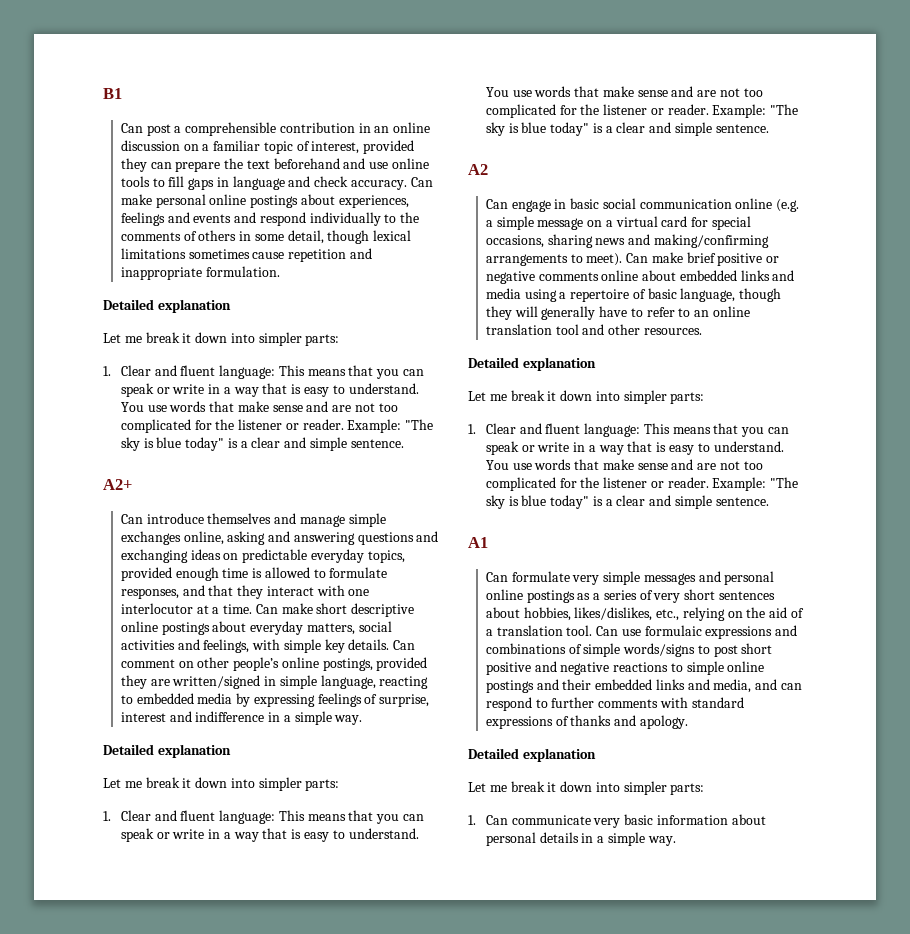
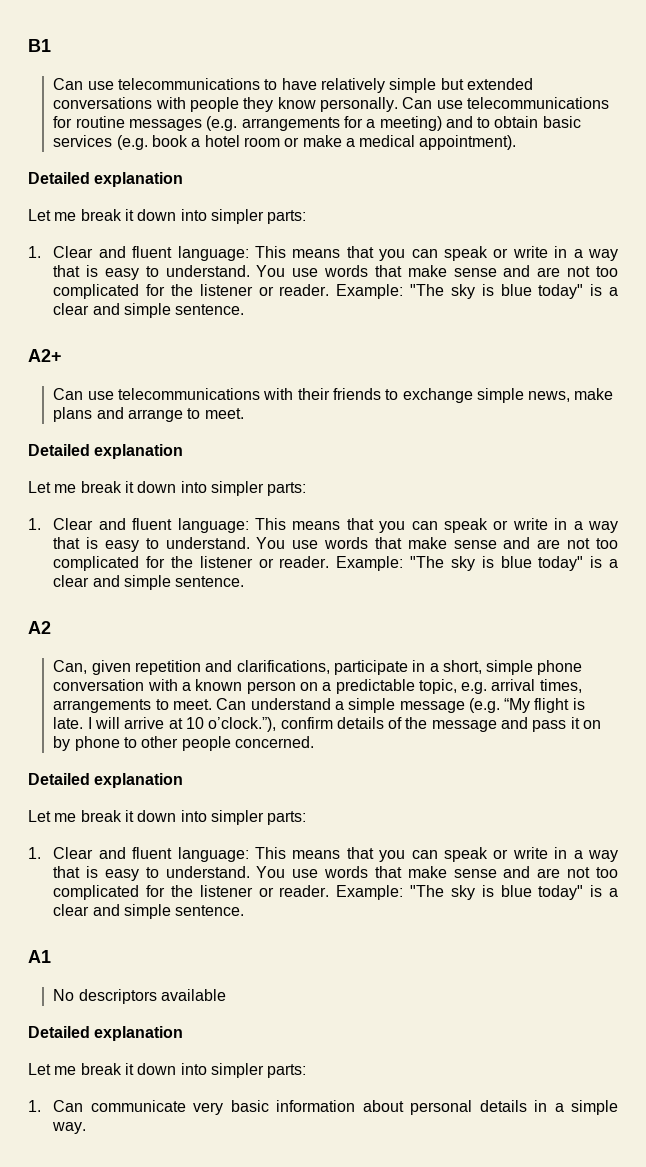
- Can post a comprehensible contribution in an online discussion on a familiar topic of interest, provided they can prepare the text beforehand and use online tools to fill gaps in language and check accuracy. Can make personal online postings about experiences, feelings and events and respond individually to the comments of others in some detail, though lexical limitations sometimes cause repetition and inappropriate formulation.
+ Can use telecommunications to have relatively simple but extended conversations with people they know personally. Can use telecommunications for routine messages (e.g. arrangements for a meeting) and to obtain basic services (e.g. book a hotel room or make a medical appointment).
- Can introduce themselves and manage simple exchanges online, asking and answering questions and exchanging ideas on predictable everyday topics, provided enough time is allowed to formulate responses, and that they interact with one interlocutor at a time. Can make short descriptive online postings about everyday matters, social activities and feelings, with simple key details. Can comment on other people’s online postings, provided they are written/signed in simple language, reacting to embedded media by expressing feelings of surprise, interest and indifference in a simple way.
+ Can use telecommunications with their friends to exchange simple news, make plans and arrange to meet.
- Can engage in basic social communication online (e.g. a simple message on a virtual card for special occasions, sharing news and making/confirming arrangements to meet). Can make brief positive or negative comments online about embedded links and media using a repertoire of basic language, though they will generally have to refer to an online translation tool and other resources.
+ Can, given repetition and clarifications, participate in a short, simple phone conversation with a known person on a predictable topic, e.g. arrival times, arrangements to meet. Can understand a simple message (e.g. “My flight is late. I will arrive at 10 o’clock.”), confirm details of the message and pass it on by phone to other people concerned.
- Can formulate very simple messages and personal online postings as a series of very short sentences about hobbies, likes/dislikes, etc., relying on the aid of a translation tool. Can use formulaic expressions and combinations of simple words/signs to post short positive and negative reactions to simple online postings and their embedded links and media, and can respond to further comments with standard expressions of thanks and apology.
+ No descriptors available

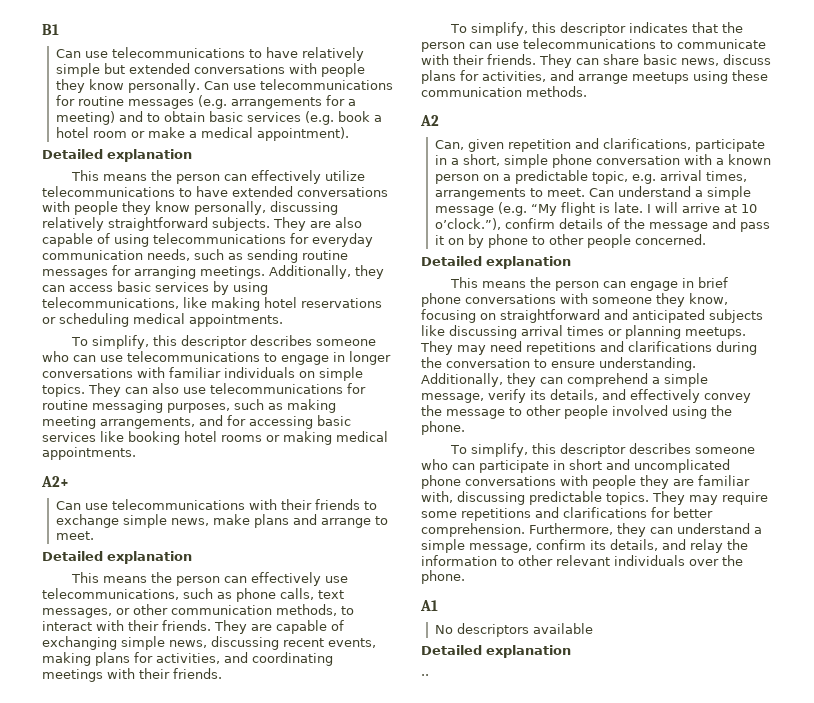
  Can use telecommunications for routine messages (e.g. arrangements for a meeting) and to obtain basic services (e.g. book a hotel room or make a medical appointment).
  Detailed explanation
- Let me break it down into simpler parts:
- 1. Clear and fluent language: This means that you can speak or write in a way that is easy to understand. You use words that make sense and are not too complicated for the listener or reader. Example: "The sky is blue today" is a clear and simple sentence.
+ This means the person can effectively utilize telecommunications to have extended conversations with people they know personally, discussing relatively straightforward subjects. They are also capable of using telecommunications for everyday communication needs, such as sending routine messages for arranging meetings. Additionally, they can access basic services by using telecommunications, like making hotel reservations or scheduling medical appointments.
+ To simplify, this descriptor describes someone who can use telecommunications to engage in longer conversations with familiar individuals on simple topics. They can also use telecommunications for routine messaging purposes, such as making meeting arrangements, and for accessing basic services like booking hotel rooms or making medical appointments.
  Can use telecommunications with their friends to exchange simple news, make plans and arrange to meet.
  Detailed explanation
- Let me break it down into simpler parts:
- 1. Clear and fluent language: This means that you can speak or write in a way that is easy to understand. You use words that make sense and are not too complicated for the listener or reader. Example: "The sky is blue today" is a clear and simple sentence.
+ This means the person can effectively use telecommunications, such as phone calls, text messages, or other communication methods, to interact with their friends. They are capable of exchanging simple news, discussing recent events, making plans for activities, and coordinating meetings with their friends.
+ To simplify, this descriptor indicates that the person can use telecommunications to communicate with their friends. They can share basic news, discuss plans for activities, and arrange meetups using these communication methods.
  I will arrive at 10 o’clock.”), confirm details of the message and pass it on by phone to other people concerned.
  Detailed explanation
- Let me break it down into simpler parts:
- 1. Clear and fluent language: This means that you can speak or write in a way that is easy to understand. You use words that make sense and are not too complicated for the listener or reader. Example: "The sky is blue today" is a clear and simple sentence.
+ This means the person can engage in brief phone conversations with someone they know, focusing on straightforward and anticipated subjects like discussing arrival times or planning meetups. They may need repetitions and clarifications during the conversation to ensure understanding. Additionally, they can comprehend a simple message, verify its details, and effectively convey the message to other people involved using the phone.
+ To simplify, this descriptor describes someone who can participate in short and uncomplicated phone conversations with people they are familiar with, discussing predictable topics. They may require some repetitions and clarifications for better comprehension. Furthermore, they can understand a simple message, confirm its details, and relay the information to other relevant individuals over the phone.
  No descriptors available
  Detailed explanation
- Let me break it down into simpler parts:
- 1. Can communicate very basic information about personal details in a simple way.
+ ..

